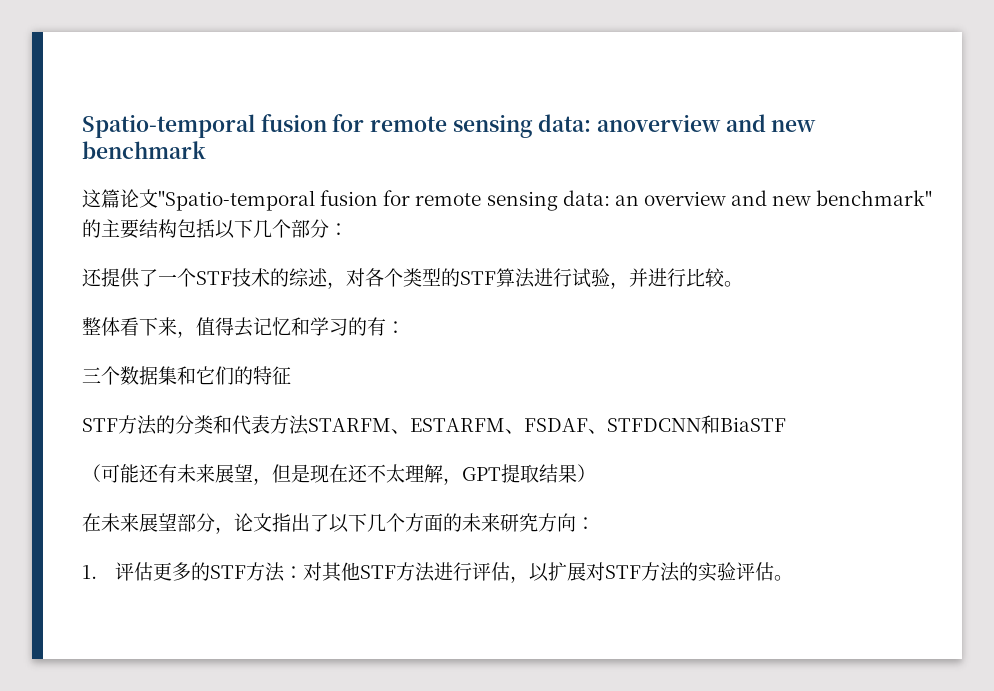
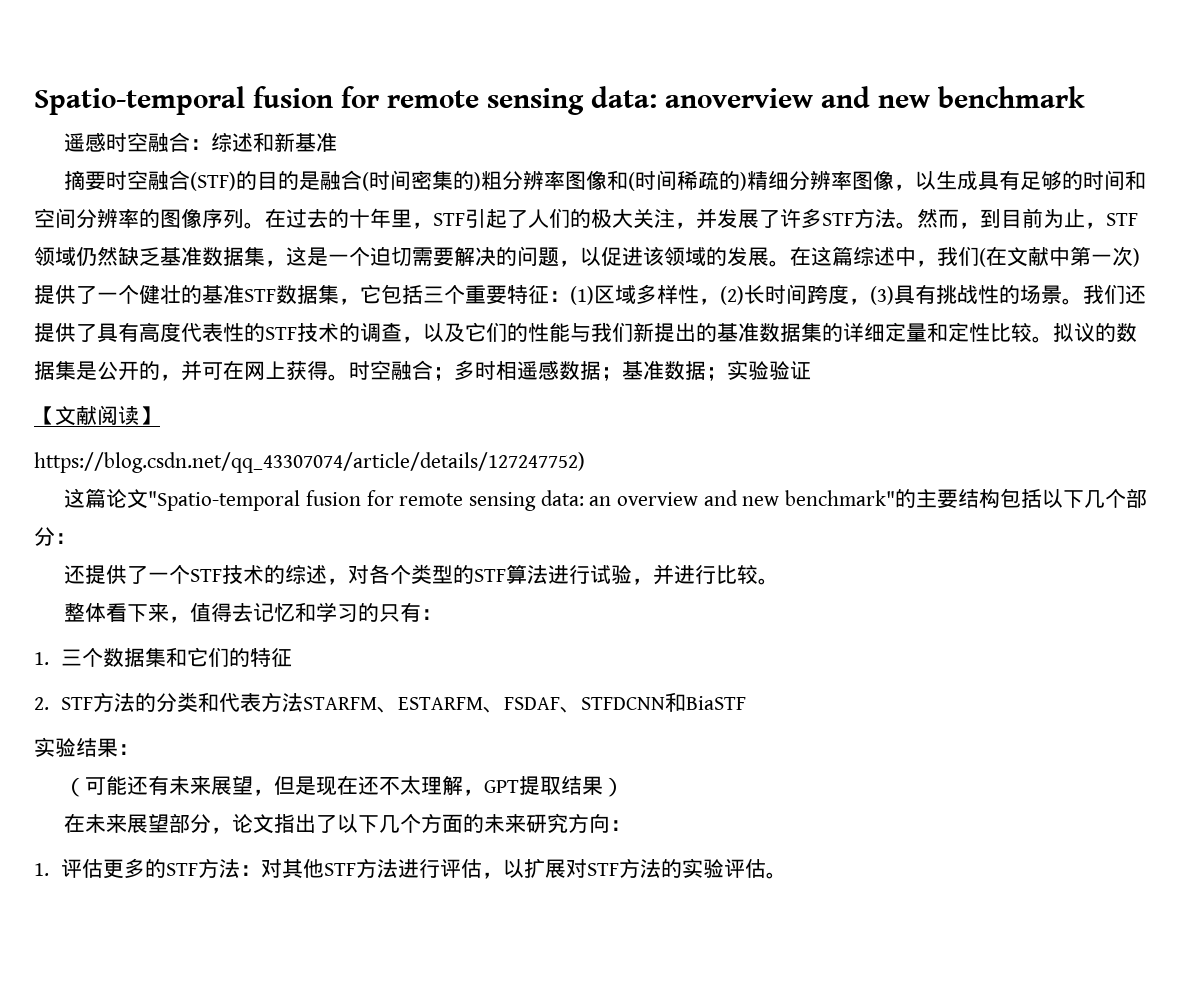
+ 遥感时空融合：综述和新基准
+ 摘要时空融合(STF)的目的是融合(时间密集的)粗分辨率图像和(时间稀疏的)精细分辨率图像，以生成具有足够的时间和空间分辨率的图像序列。在过去的十年里，STF引起了人们的极大关注，并发展了许多STF方法。然而，到目前为止，STF领域仍然缺乏基准数据集，这是一个迫切需要解决的问题，以促进该领域的发展。在这篇综述中，我们(在文献中第一次)提供了一个健壮的基准STF数据集，它包括三个重要特征：(1)区域多样性，(2)长时间跨度，(3)具有挑战性的场景。我们还提供了具有高度代表性的STF技术的调查，以及它们的性能与我们新提出的基准数据集的详细定量和定性比较。拟议的数据集是公开的，并可在网上获得。时空融合；多时相遥感数据；基准数据；实验验证
+ 【文献阅读】
+ https://blog.csdn.net/qq_43307074/article/details/127247752)
- 整体看下来，值得去记忆和学习的有：
+ 整体看下来，值得去记忆和学习的只有：
- 三个数据集和它们的特征
+ 1.三个数据集和它们的特征
- STF方法的分类和代表方法STARFM、ESTARFM、FSDAF、STFDCNN和BiaSTF
+ 2. STF方法的分类和代表方法STARFM、ESTARFM、FSDAF、STFDCNN和BiaSTF
+ 实验结果：

